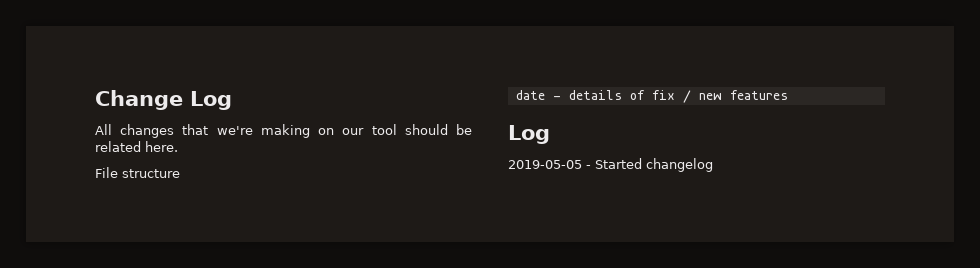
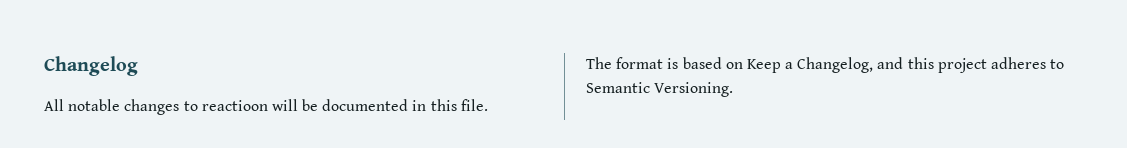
- Change Log
+ Changelog
- All changes that we're making on our tool should be related here.
- File structure
- date - details of fix / new features
- Log
- 2019-05-05 - Started changelog
+ All notable changes to reactioon will be documented in this file.
+ The format is based on Keep a Changelog, and this project adheres to Semantic Versioning.

